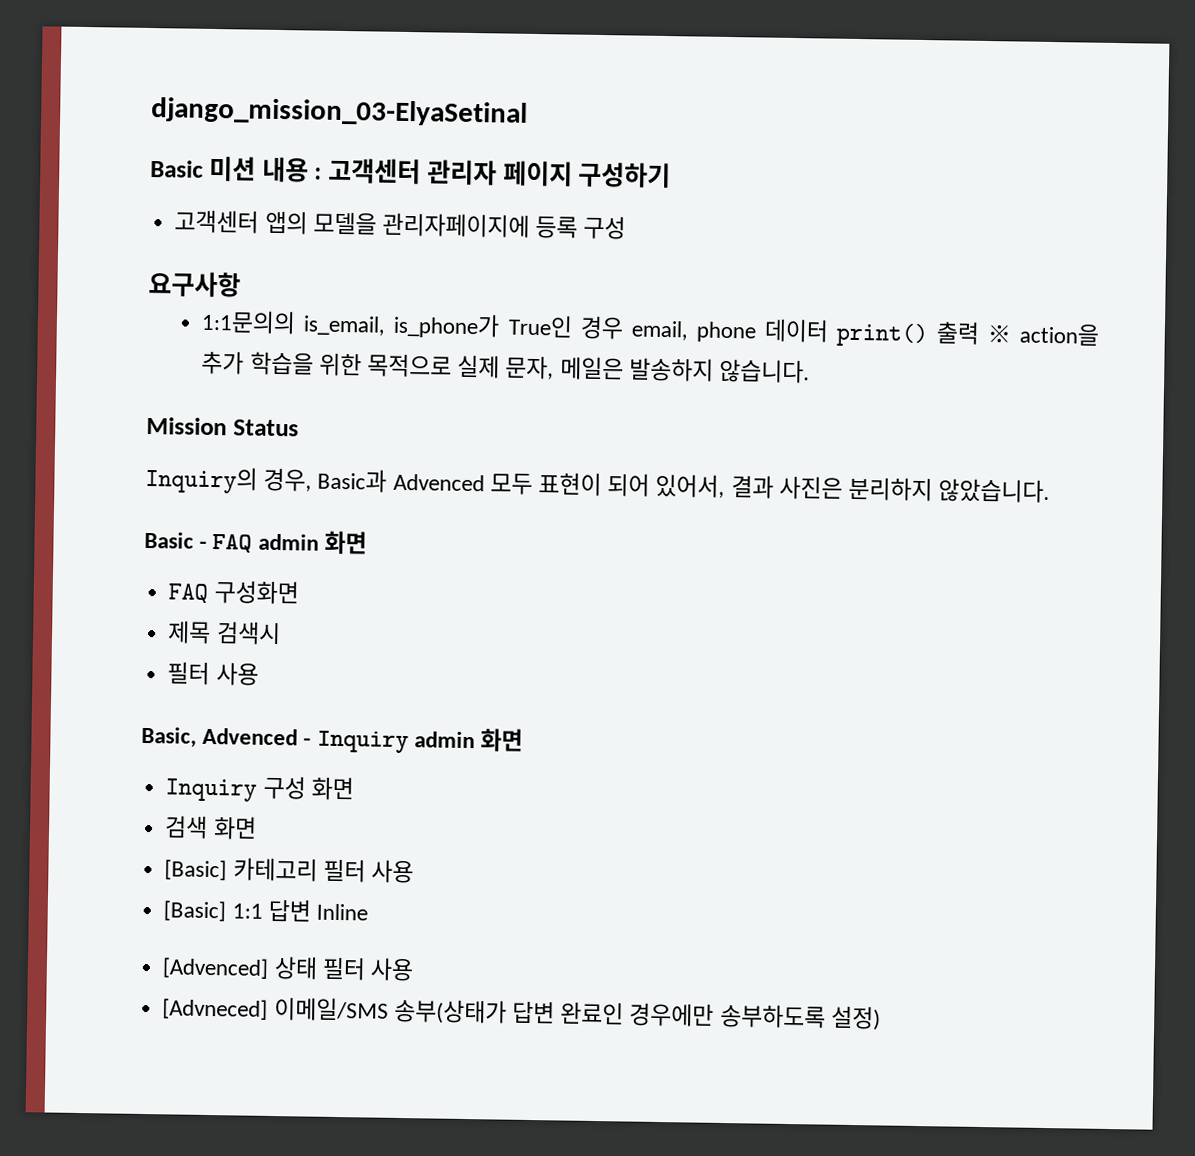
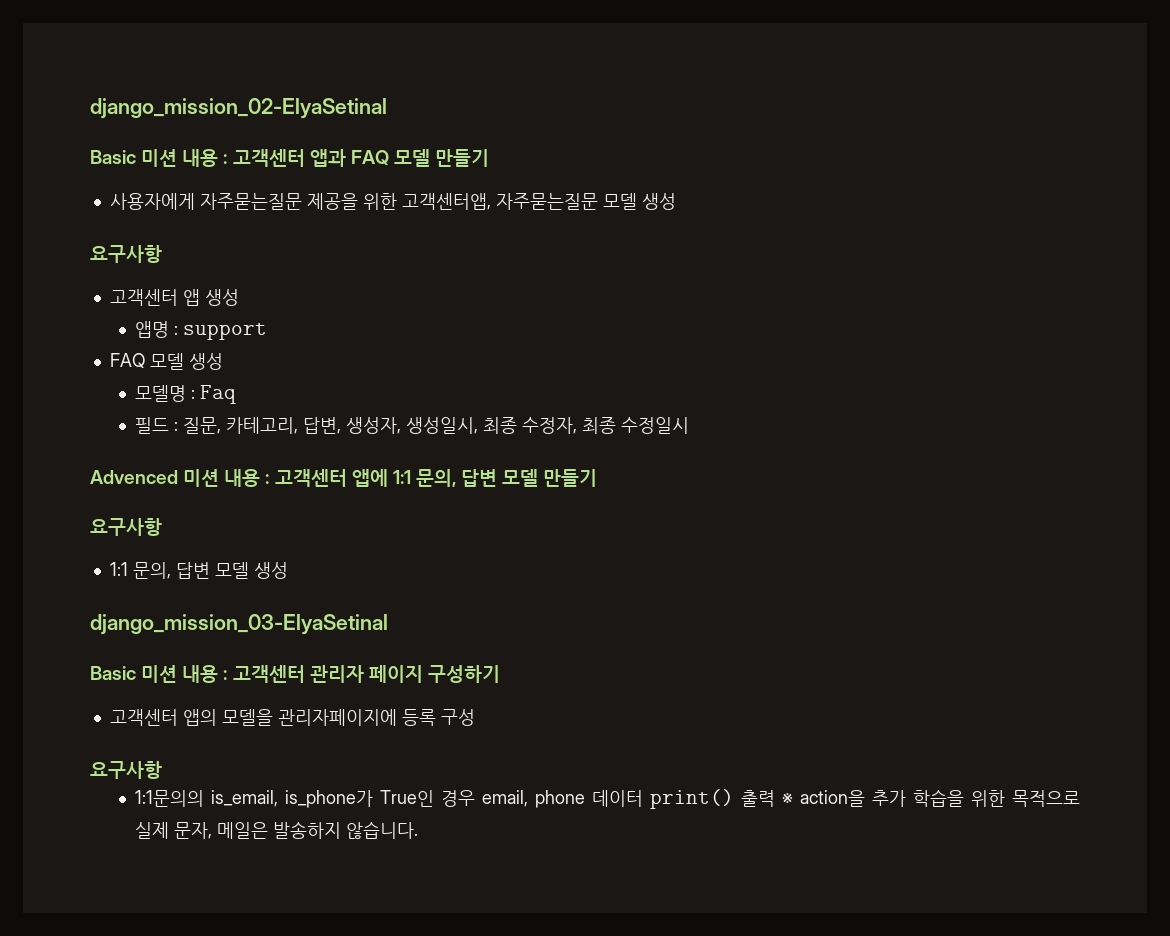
+ django_mission_02-ElyaSetinal
+ Basic 미션 내용 : 고객센터 앱과 FAQ 모델 만들기
+ 사용자에게 자주묻는질문 제공을 위한 고객센터앱, 자주묻는질문 모델 생성
+ 요구사항
+ 고객센터 앱 생성
+ 앱명 : support
+ FAQ 모델 생성
+ 모델명 : Faq
+ 필드 : 질문, 카테고리, 답변, 생성자, 생성일시, 최종 수정자, 최종 수정일시
+ Advenced 미션 내용 : 고객센터 앱에 1:1 문의, 답변 모델 만들기
+ 요구사항
+ 1:1 문의, 답변 모델 생성
- Mission Status
- Inquiry의 경우, Basic과 Advenced 모두 표현이 되어 있어서, 결과 사진은 분리하지 않았습니다.
- Basic - FAQ admin 화면
- FAQ 구성화면
- 제목 검색시
- 필터 사용
- Basic, Advenced - Inquiry admin 화면
- Inquiry 구성 화면
- 검색 화면
- [Basic] 카테고리 필터 사용
- [Basic] 1:1 답변 Inline
- [Advenced] 상태 필터 사용
- [Advneced] 이메일/SMS 송부(상태가 답변 완료인 경우에만 송부하도록 설정)

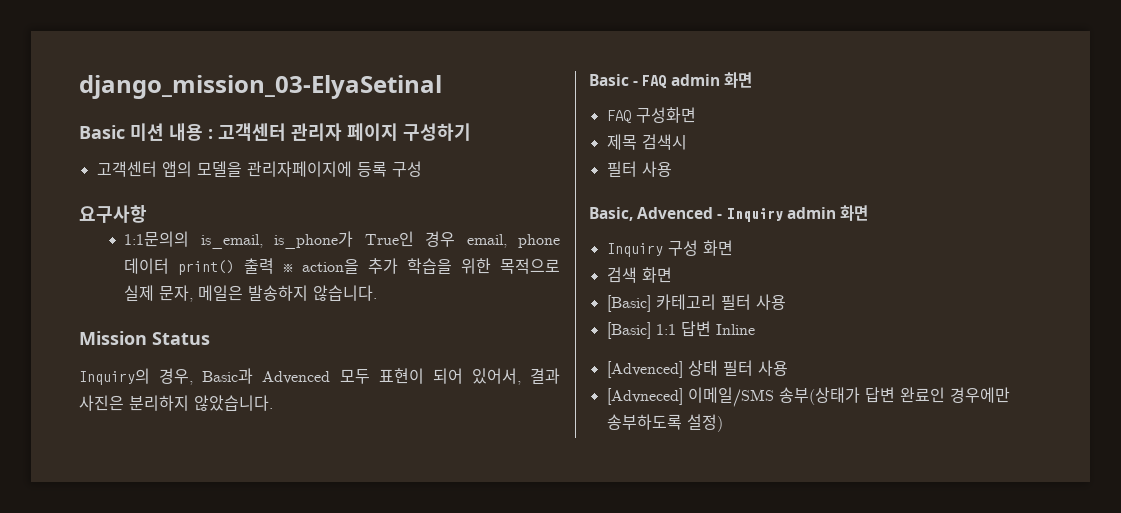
- django_mission_02-ElyaSetinal
- Basic 미션 내용 : 고객센터 앱과 FAQ 모델 만들기
- 사용자에게 자주묻는질문 제공을 위한 고객센터앱, 자주묻는질문 모델 생성
- 요구사항
- 고객센터 앱 생성
- 앱명 : support
- FAQ 모델 생성
- 모델명 : Faq
- 필드 : 질문, 카테고리, 답변, 생성자, 생성일시, 최종 수정자, 최종 수정일시
- Advenced 미션 내용 : 고객센터 앱에 1:1 문의, 답변 모델 만들기
- 요구사항
- 1:1 문의, 답변 모델 생성
+ Mission Status
+ Inquiry의 경우, Basic과 Advenced 모두 표현이 되어 있어서, 결과 사진은 분리하지 않았습니다.
+ Basic - FAQ admin 화면
+ FAQ 구성화면
+ 제목 검색시
+ 필터 사용
+ Basic, Advenced - Inquiry admin 화면
+ Inquiry 구성 화면
+ 검색 화면
+ [Basic] 카테고리 필터 사용
+ [Basic] 1:1 답변 Inline
+ [Advenced] 상태 필터 사용
+ [Advneced] 이메일/SMS 송부(상태가 답변 완료인 경우에만 송부하도록 설정)

